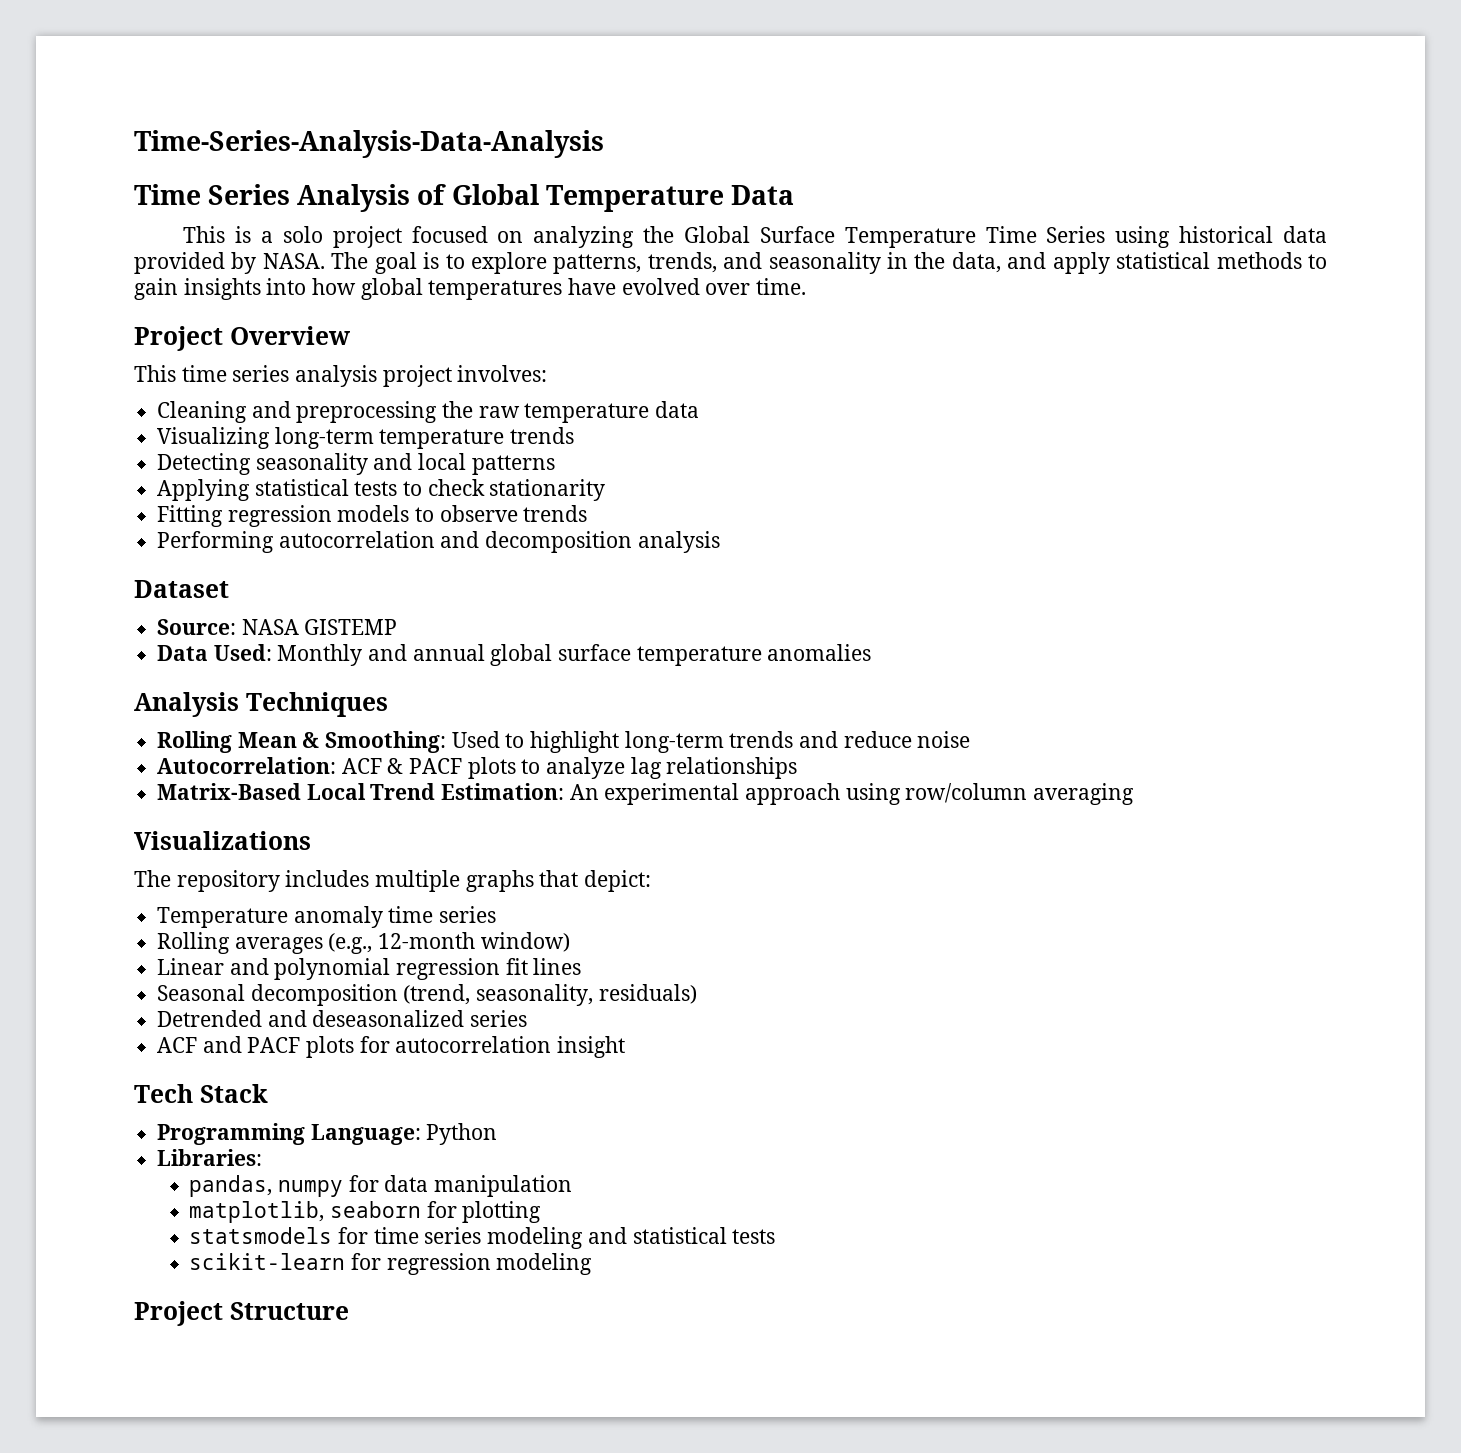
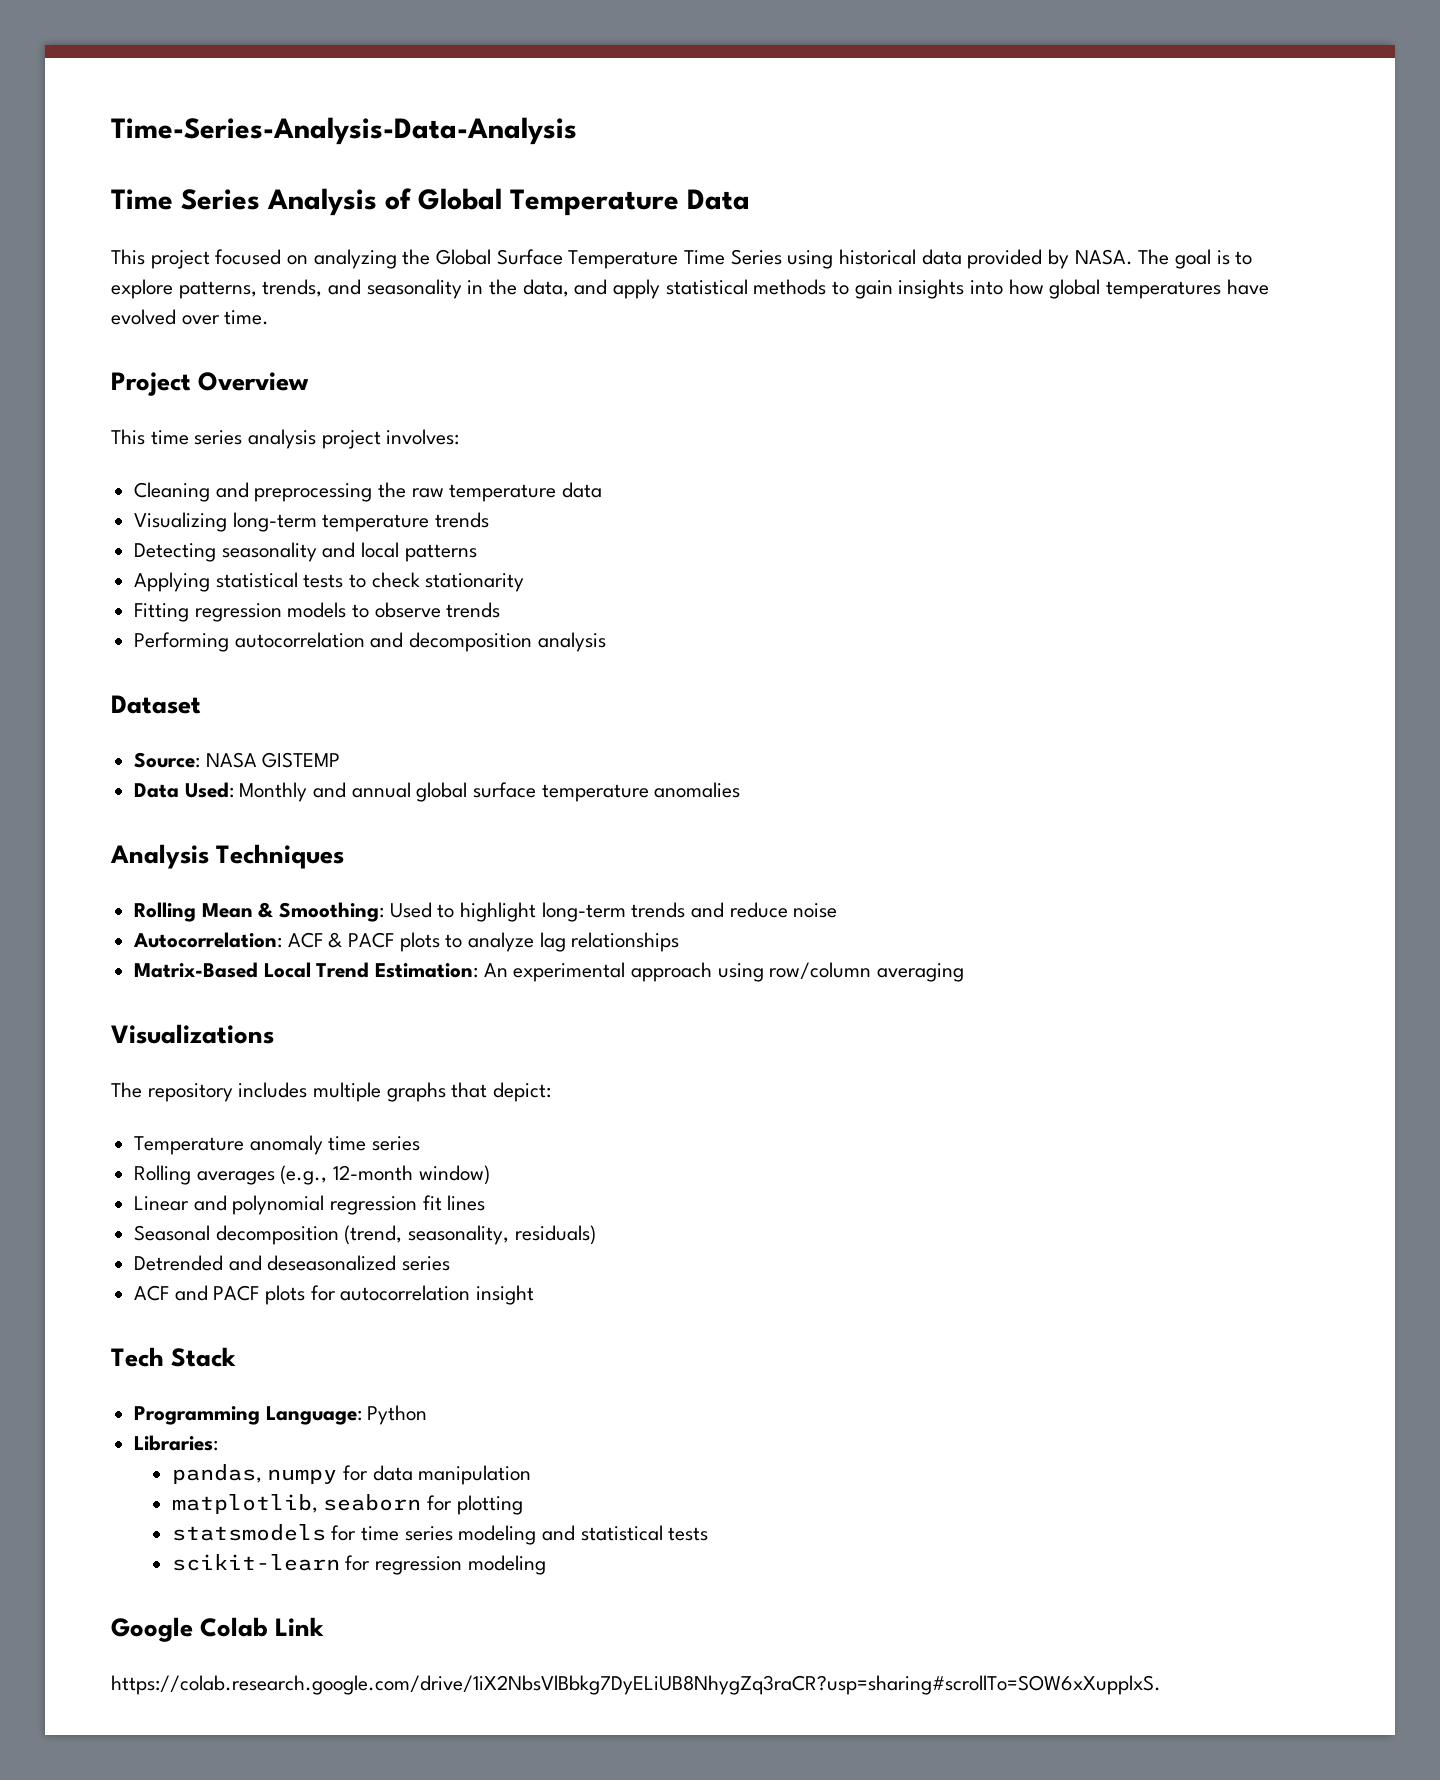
- This is a solo project focused on analyzing the Global Surface Temperature Time Series using historical data provided by NASA.
+ This project focused on analyzing the Global Surface Temperature Time Series using historical data provided by NASA.
- Project Structure
+ Google Colab Link
+ https://colab.research.google.com/drive/1iX2NbsVlBbkg7DyELiUB8NhygZq3raCR?usp=sharing#scrollTo=SOW6xXupplxS.

